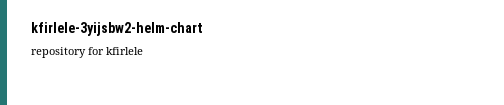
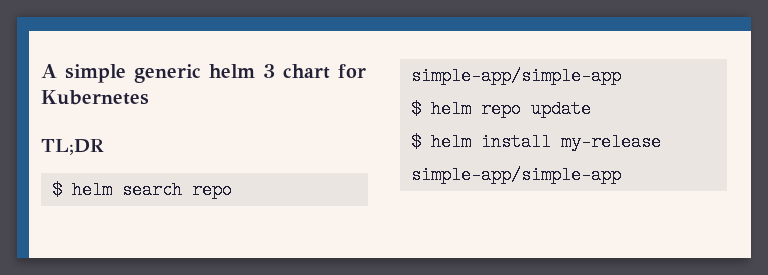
- kfirlele-3yijsbw2-helm-chart
- repository for kfirlele
+ A simple generic helm 3 chart for Kubernetes
+ TL;DR
+ $ helm search repo simple-app/simple-app
+ $ helm repo update
+ $ helm install my-release simple-app/simple-app

